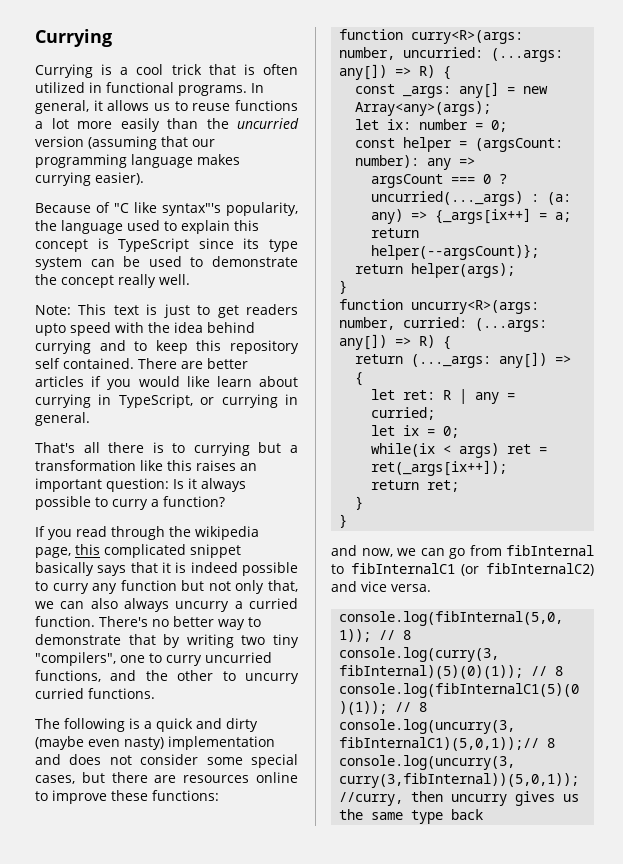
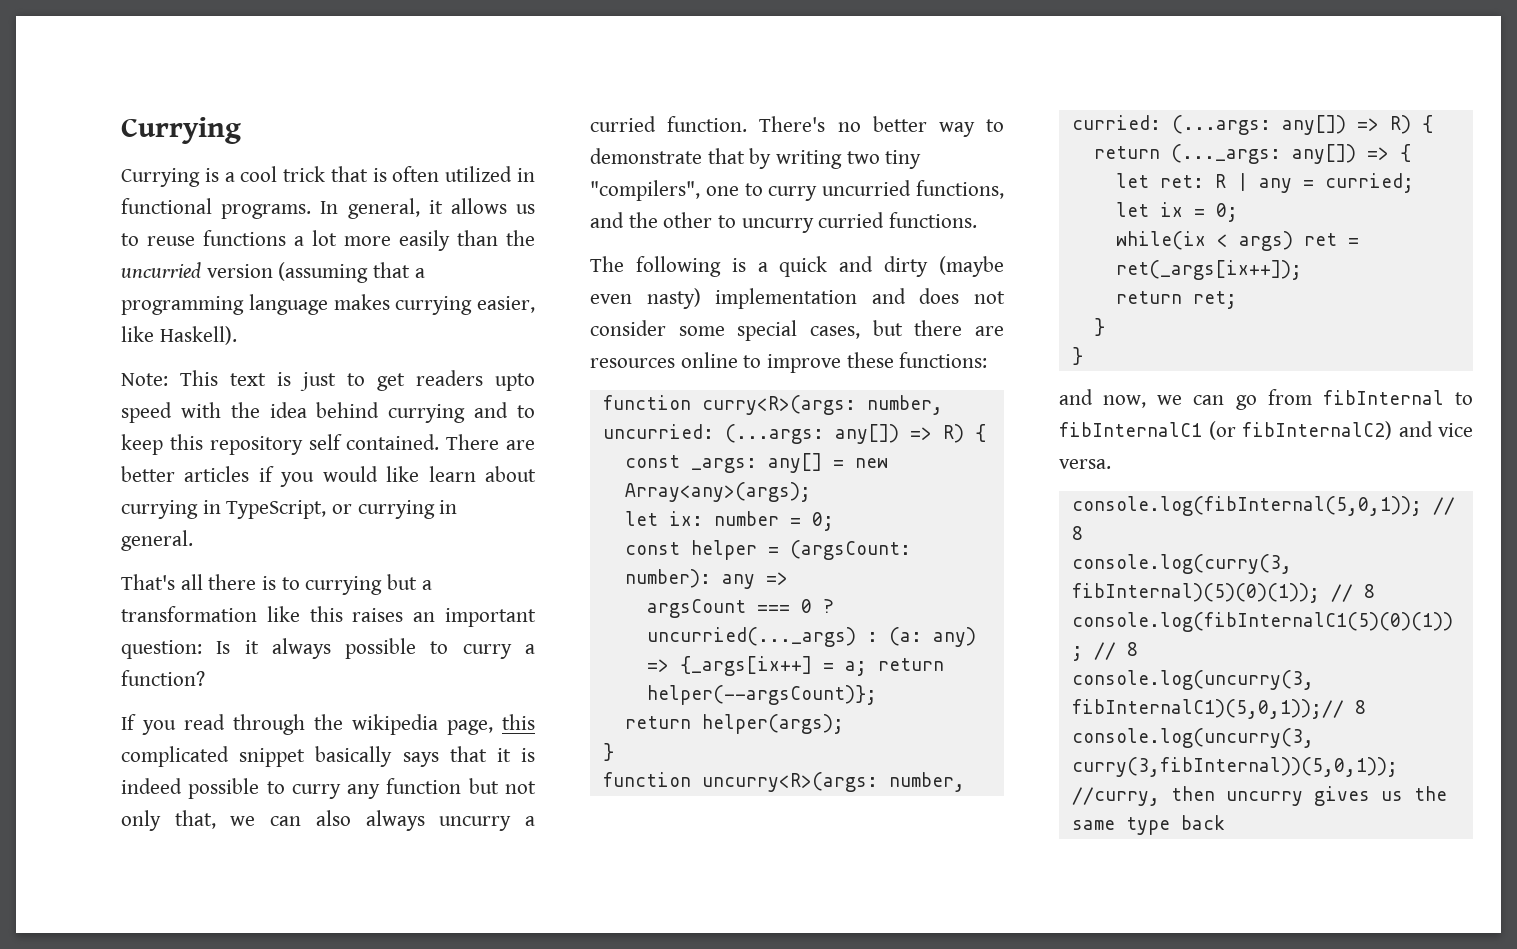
- In general, it allows us to reuse functions a lot more easily than the uncurried version (assuming that our programming language makes currying easier).
- Because of "C like syntax"'s popularity, the language used to explain this concept is TypeScript since its type system can be used to demonstrate the concept really well.
+ In general, it allows us to reuse functions a lot more easily than the uncurried version (assuming that a programming language makes currying easier, like Haskell).

